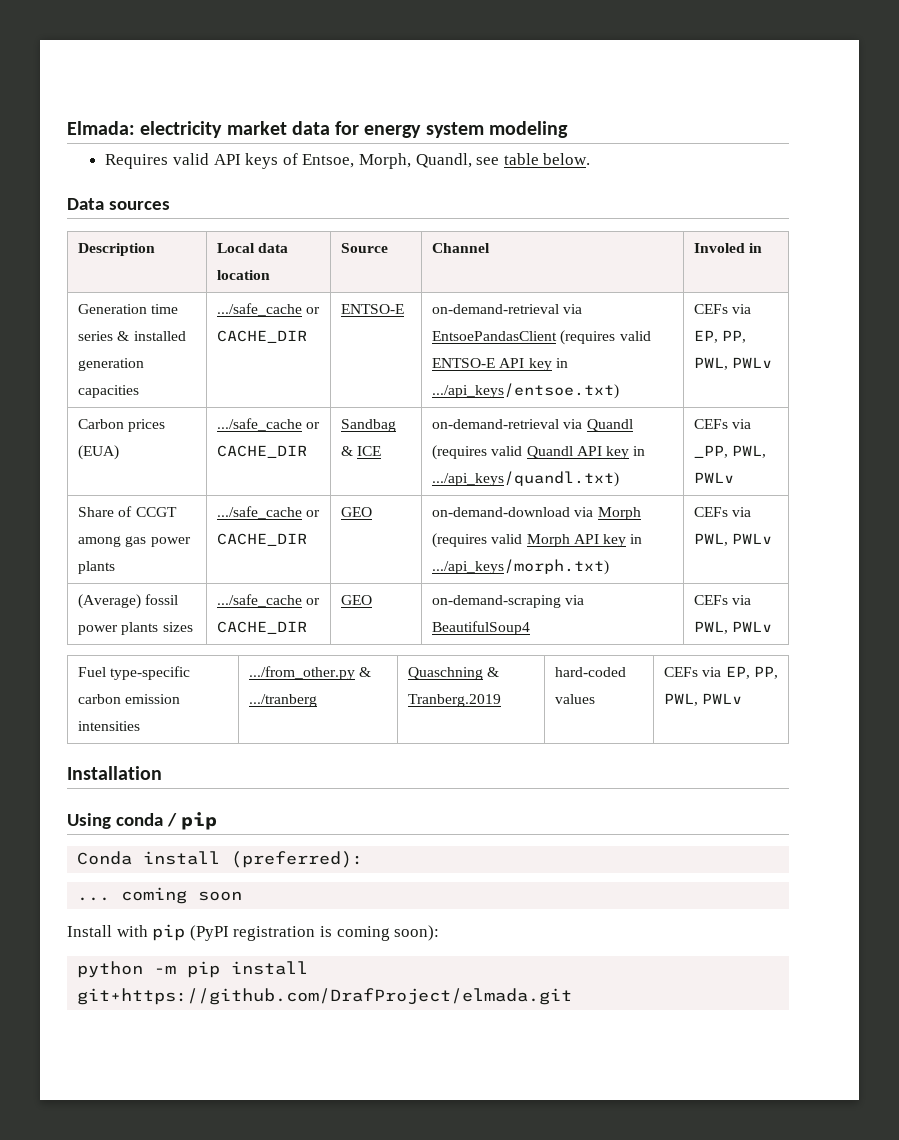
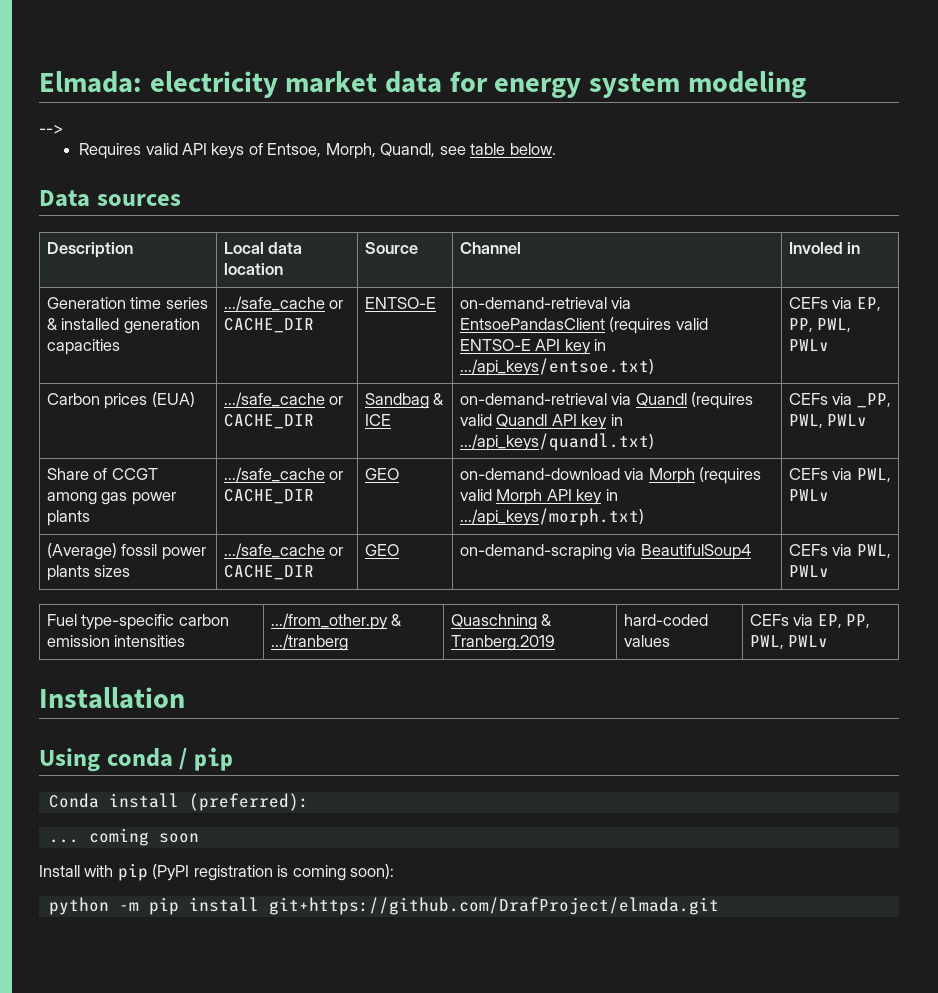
+ -->

